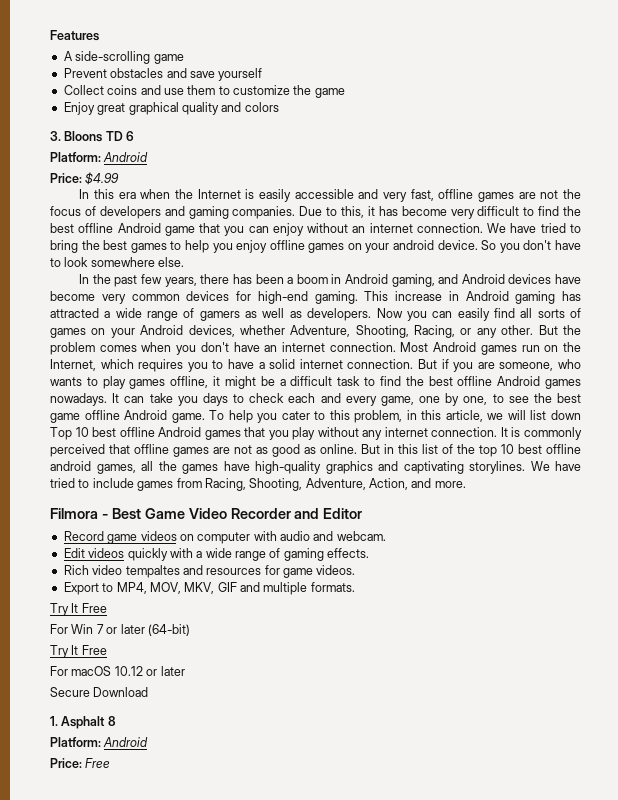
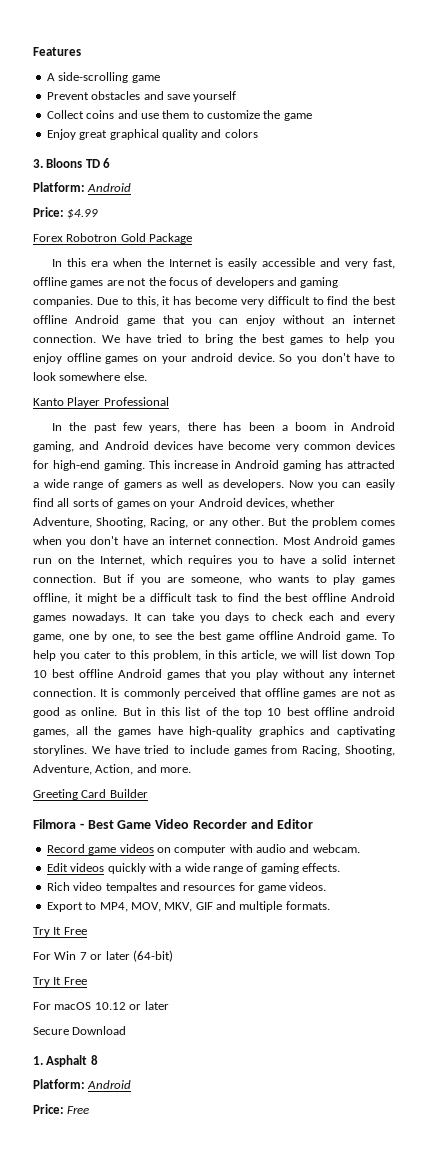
+ Forex Robotron Gold Package
+ Kanto Player Professional
+ Greeting Card Builder

